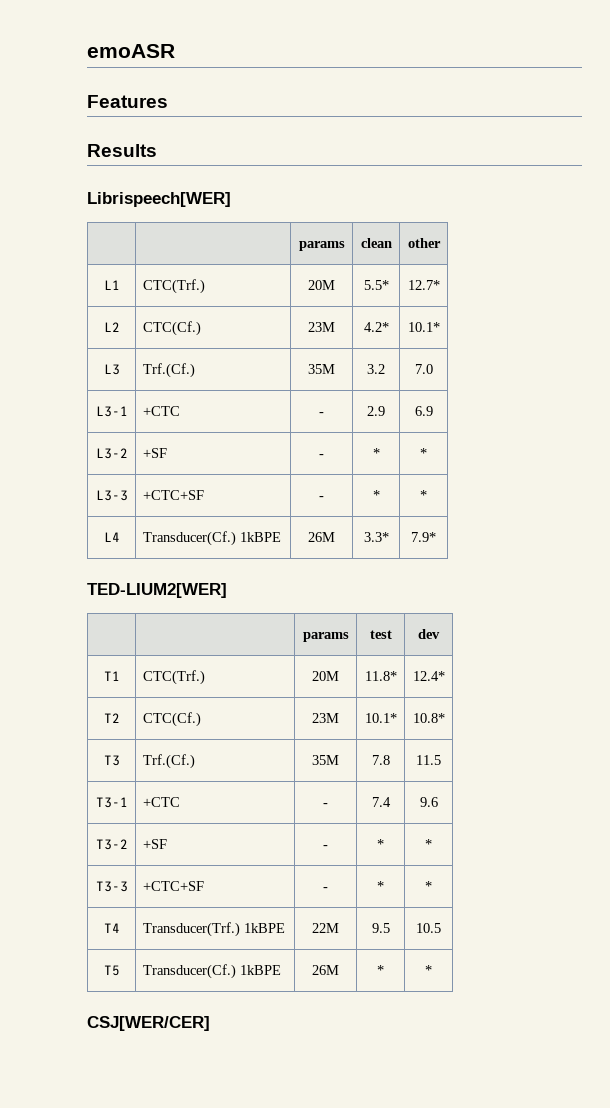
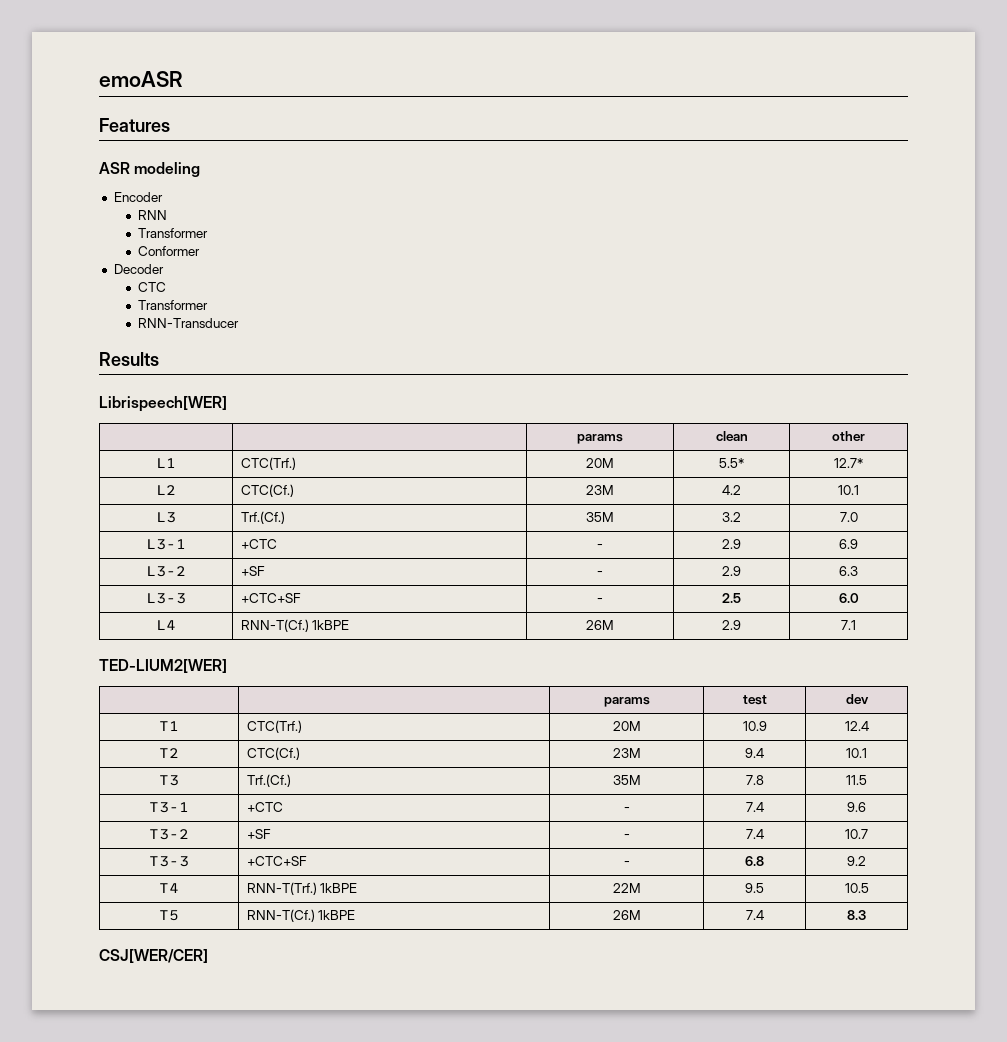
+ ASR modeling
+ Encoder
+ RNN
+ Transformer
+ Conformer
+ Decoder
+ CTC
+ Transformer
+ RNN-Transducer
- L2 | CTC(Cf.) | 23M | 4.2* | 10.1*
+ L2 | CTC(Cf.) | 23M | 4.2 | 10.1
- L3-2 | +SF | - | * | *
+ L3-2 | +SF | - | 2.9 | 6.3
- L3-3 | +CTC+SF | - | * | *
+ L3-3 | +CTC+SF | - | 2.5 | 6.0
- L4 | Transducer(Cf.) 1kBPE | 26M | 3.3* | 7.9*
+ L4 | RNN-T(Cf.) 1kBPE | 26M | 2.9 | 7.1
- T1 | CTC(Trf.) | 20M | 11.8* | 12.4*
+ T1 | CTC(Trf.) | 20M | 10.9 | 12.4
- T2 | CTC(Cf.) | 23M | 10.1* | 10.8*
+ T2 | CTC(Cf.) | 23M | 9.4 | 10.1
- T3-2 | +SF | - | * | *
+ T3-2 | +SF | - | 7.4 | 10.7
- T3-3 | +CTC+SF | - | * | *
+ T3-3 | +CTC+SF | - | 6.8 | 9.2
- T4 | Transducer(Trf.) 1kBPE | 22M | 9.5 | 10.5
+ T4 | RNN-T(Trf.) 1kBPE | 22M | 9.5 | 10.5
- T5 | Transducer(Cf.) 1kBPE | 26M | * | *
+ T5 | RNN-T(Cf.) 1kBPE | 26M | 7.4 | 8.3

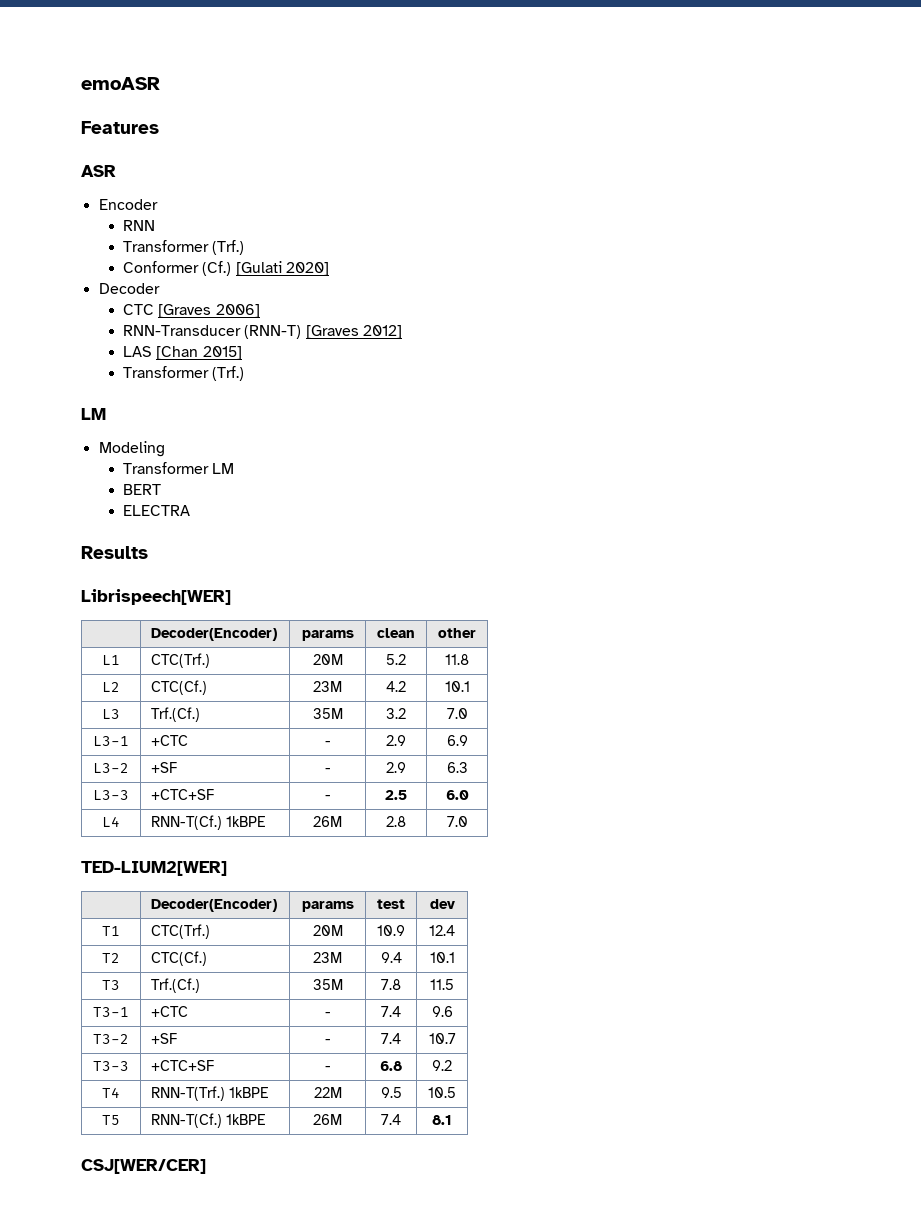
- ASR modeling
+ ASR
  RNN
- Transformer
+ Transformer (Trf.)
- Conformer
+ Conformer (Cf.) [Gulati 2020]
- CTC
- Transformer
- RNN-Transducer
+ CTC [Graves 2006]
+ RNN-Transducer (RNN-T) [Graves 2012]
+ LAS [Chan 2015]
+ Transformer (Trf.)
+ LM
+ Modeling
+ Transformer LM
+ BERT
+ ELECTRA
- | | params | clean | other
+ | Decoder(Encoder) | params | clean | other
- L1 | CTC(Trf.) | 20M | 5.5* | 12.7*
+ L1 | CTC(Trf.) | 20M | 5.2 | 11.8
- L4 | RNN-T(Cf.) 1kBPE | 26M | 2.9 | 7.1
+ L4 | RNN-T(Cf.) 1kBPE | 26M | 2.8 | 7.0
- | | params | test | dev
+ | Decoder(Encoder) | params | test | dev
- T5 | RNN-T(Cf.) 1kBPE | 26M | 7.4 | 8.3
+ T5 | RNN-T(Cf.) 1kBPE | 26M | 7.4 | 8.1

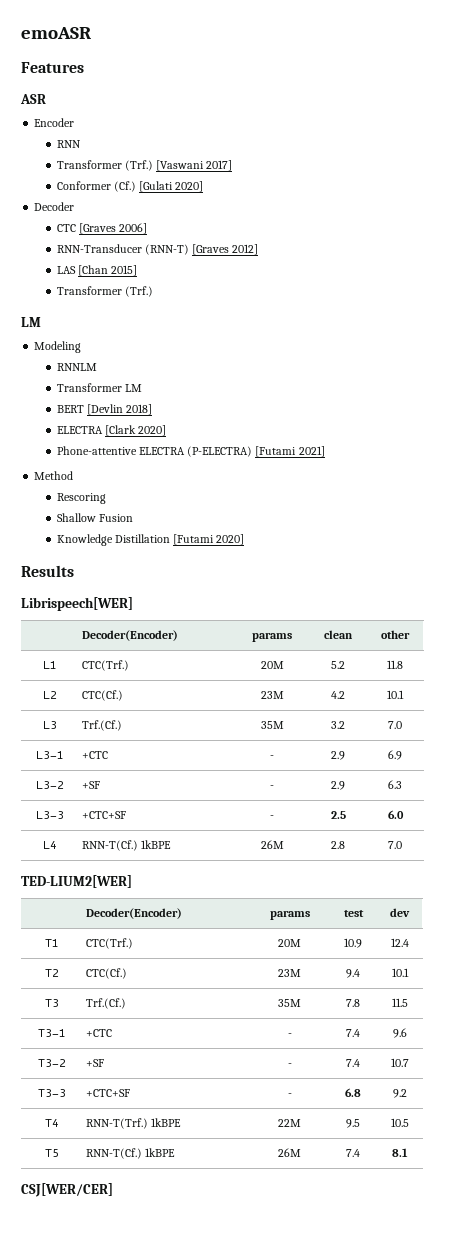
  RNN
- Transformer (Trf.)
+ Transformer (Trf.) [Vaswani 2017]
+ RNNLM
- BERT
- ELECTRA
+ BERT [Devlin 2018]
+ ELECTRA [Clark 2020]
+ Phone-attentive ELECTRA (P-ELECTRA) [Futami 2021]
+ Method
+ Rescoring
+ Shallow Fusion
+ Knowledge Distillation [Futami 2020]

